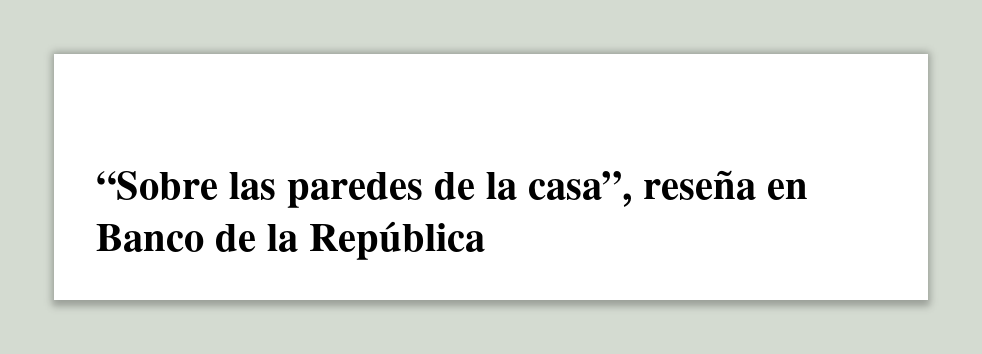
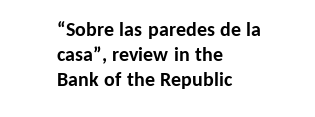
- “Sobre las paredes de la casa”, reseña en Banco de la República
+ “Sobre las paredes de la casa”, review in the Bank of the Republic

